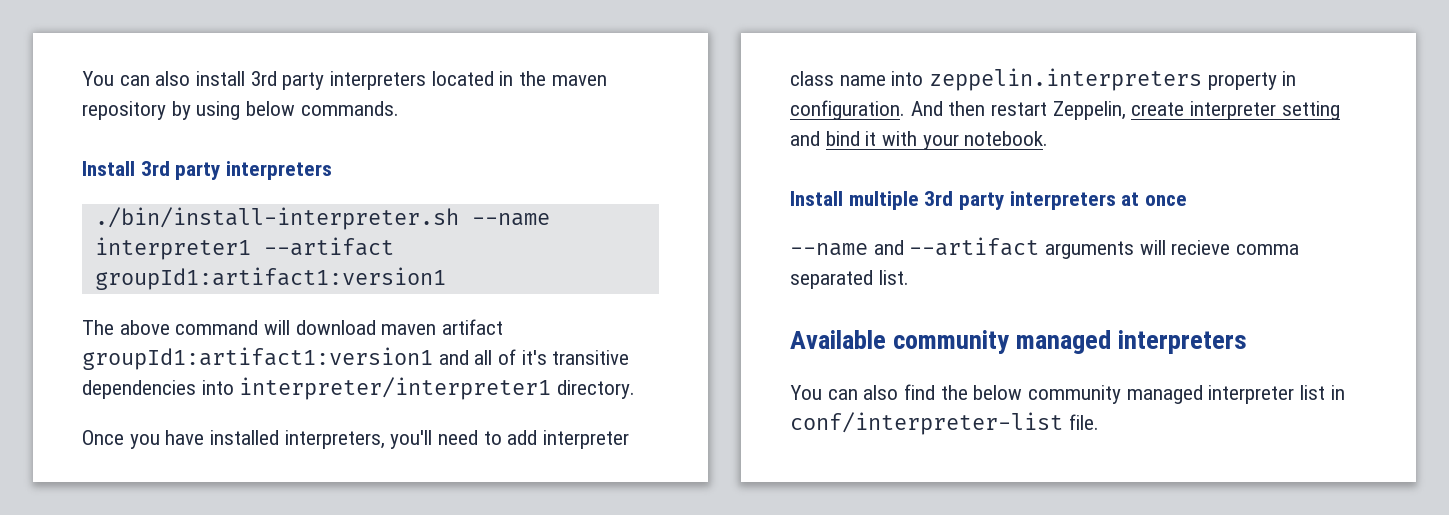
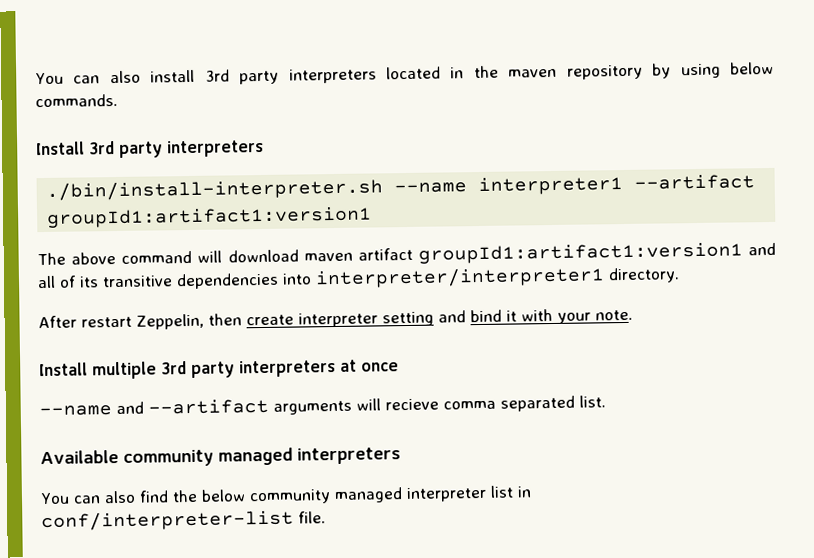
- The above command will download maven artifact groupId1:artifact1:version1 and all of it's transitive dependencies into interpreter/interpreter1 directory.
+ The above command will download maven artifact groupId1:artifact1:version1 and all of its transitive dependencies into interpreter/interpreter1 directory.
- Once you have installed interpreters, you'll need to add interpreter class name into zeppelin.interpreters property in configuration. And then restart Zeppelin, create interpreter setting and bind it with your notebook.
+ After restart Zeppelin, then create interpreter setting and bind it with your note.

